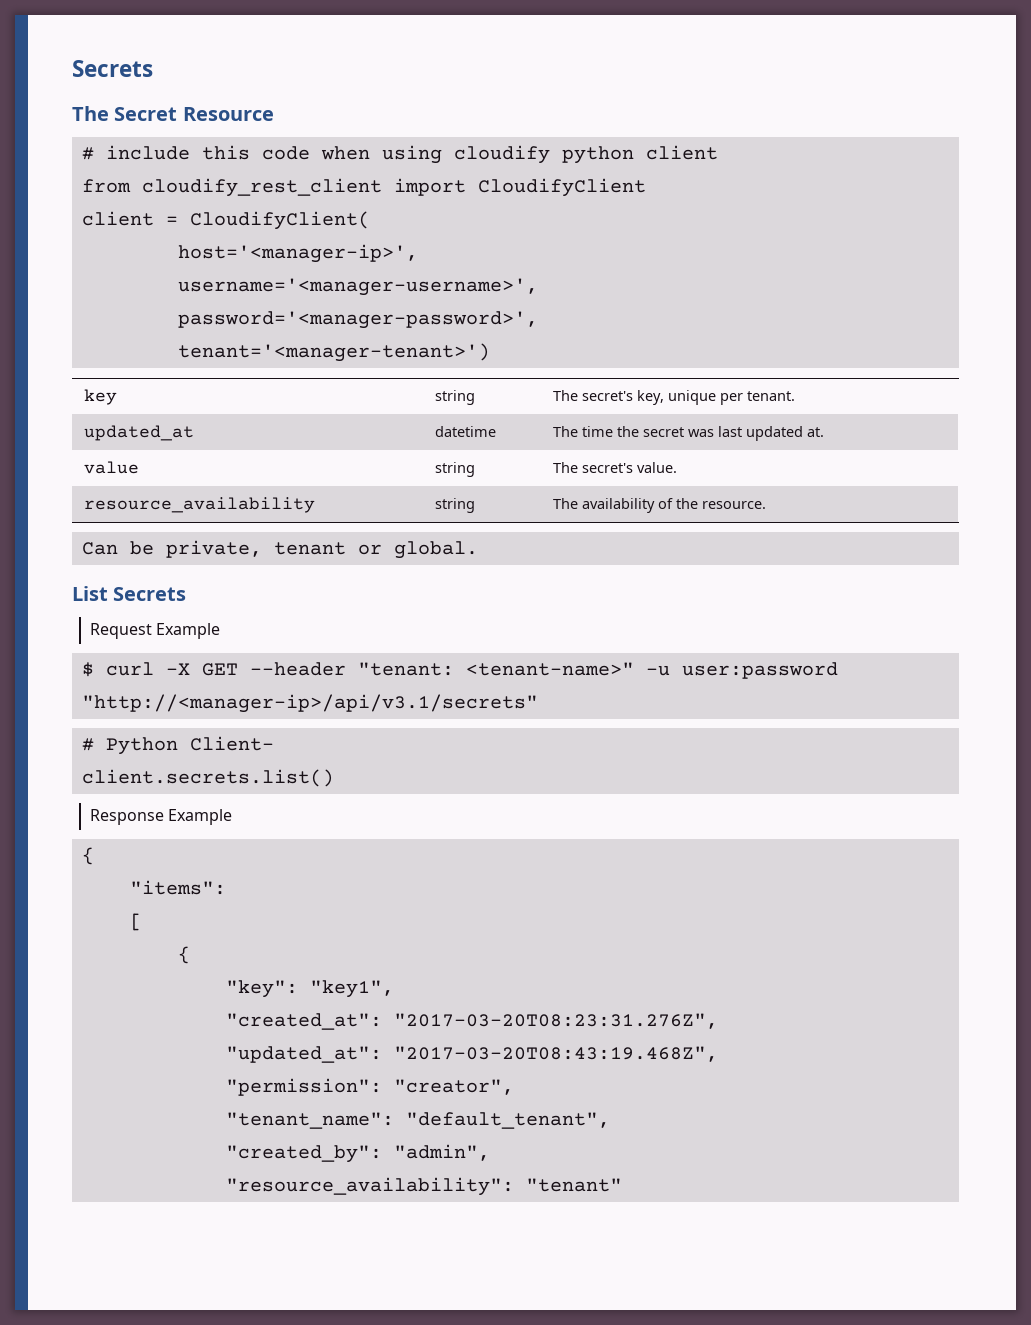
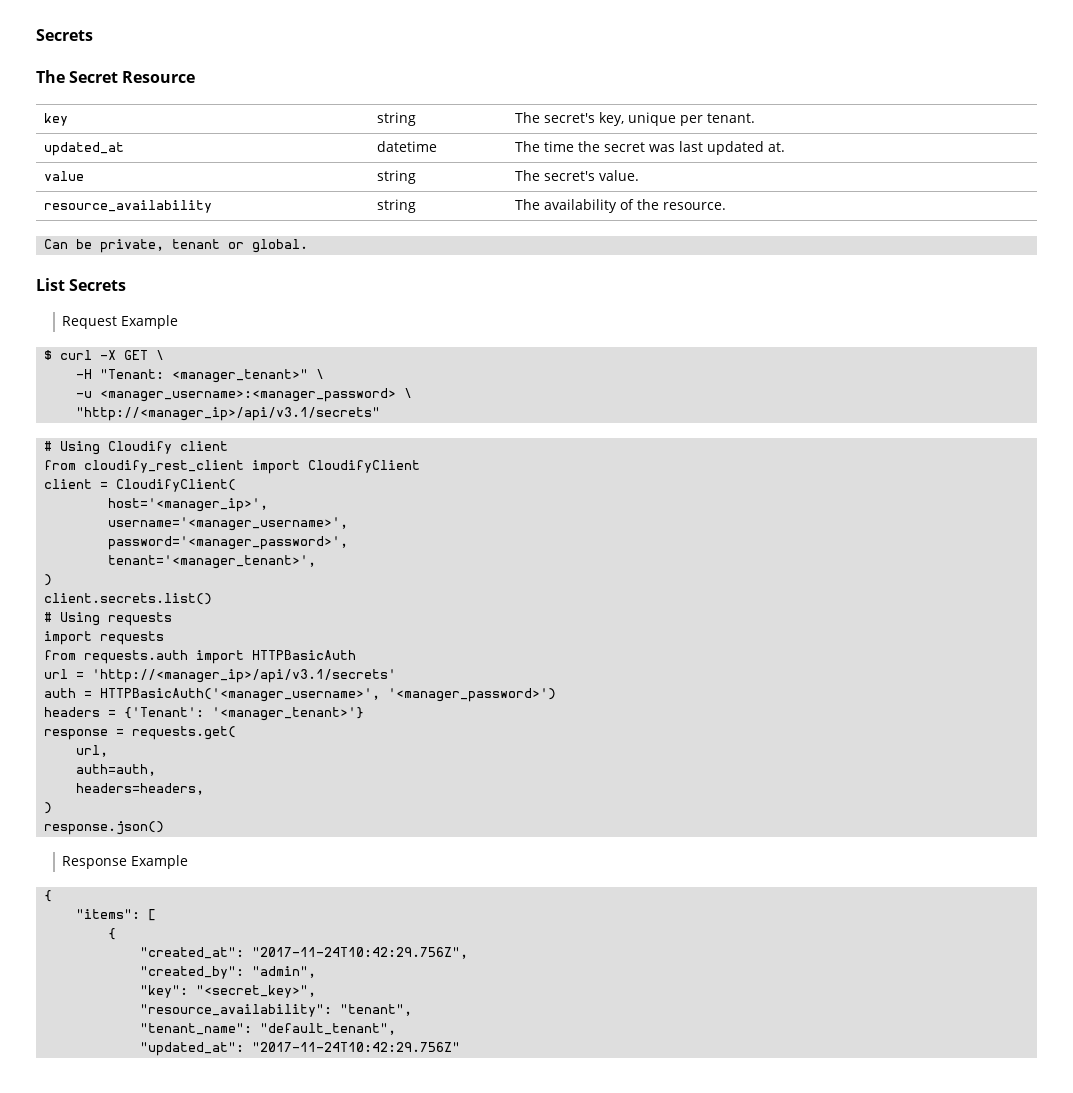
- # include this code when using cloudify python client
- from cloudify_rest_client import CloudifyClient
- client = CloudifyClient(
- host='<manager-ip>',
- username='<manager-username>',
- password='<manager-password>',
- tenant='<manager-tenant>')
- $ curl -X GET --header "tenant: <tenant-name>" -u user:password "http://<manager-ip>/api/v3.1/secrets"
- # Python Client-
+ $ curl -X GET \
+ -H "Tenant: <manager_tenant>" \
+ -u <manager_username>:<manager_password> \
+ "http://<manager_ip>/api/v3.1/secrets"
+ # Using Cloudify client
+ from cloudify_rest_client import CloudifyClient
+ client = CloudifyClient(
+ host='<manager_ip>',
+ username='<manager_username>',
+ password='<manager_password>',
+ tenant='<manager_tenant>',
+ )
  client.secrets.list()
+ # Using requests
+ import requests
+ from requests.auth import HTTPBasicAuth
+ url = 'http://<manager_ip>/api/v3.1/secrets'
+ auth = HTTPBasicAuth('<manager_username>', '<manager_password>')
+ headers = {'Tenant': '<manager_tenant>'}
+ response = requests.get(
+ url,
+ auth=auth,
+ headers=headers,
+ )
+ response.json()
- "items":
- [
+ "items": [
- "key": "key1",
- "created_at": "2017-03-20T08:23:31.276Z",
- "updated_at": "2017-03-20T08:43:19.468Z",
- "permission": "creator",
+ "created_at": "2017-11-24T10:42:29.756Z",
+ "created_by": "admin",
+ "key": "<secret_key>",
+ "resource_availability": "tenant",
  "tenant_name": "default_tenant",
- "created_by": "admin",
- "resource_availability": "tenant"
+ "updated_at": "2017-11-24T10:42:29.756Z"

